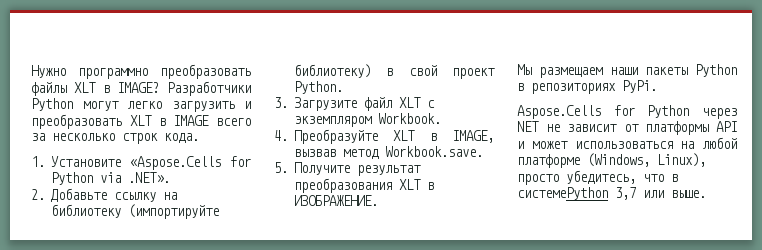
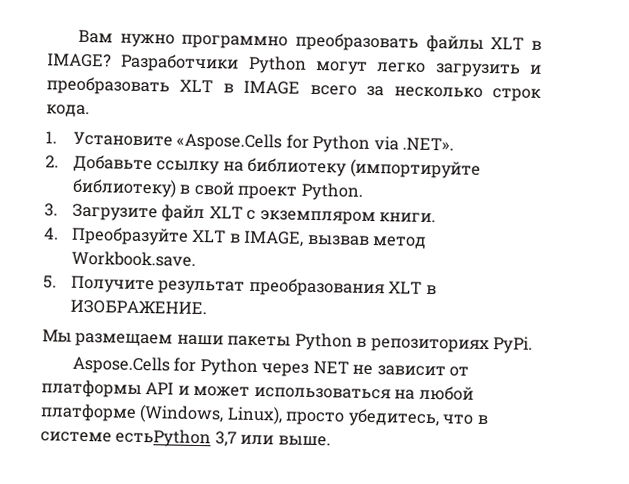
- Нужно программно преобразовать файлы XLT в IMAGE?
+ Вам нужно программно преобразовать файлы XLT в IMAGE?
- 3. Загрузите файл XLT с экземпляром Workbook.
+ 3. Загрузите файл XLT с экземпляром книги.
- Aspose.Cells for Python через NET не зависит от платформы API и может использоваться на любой платформе (Windows, Linux), просто убедитесь, что в системеPython 3,7 или выше.
+ Aspose.Cells for Python через NET не зависит от платформы API и может использоваться на любой платформе (Windows, Linux), просто убедитесь, что в системе естьPython 3,7 или выше.

